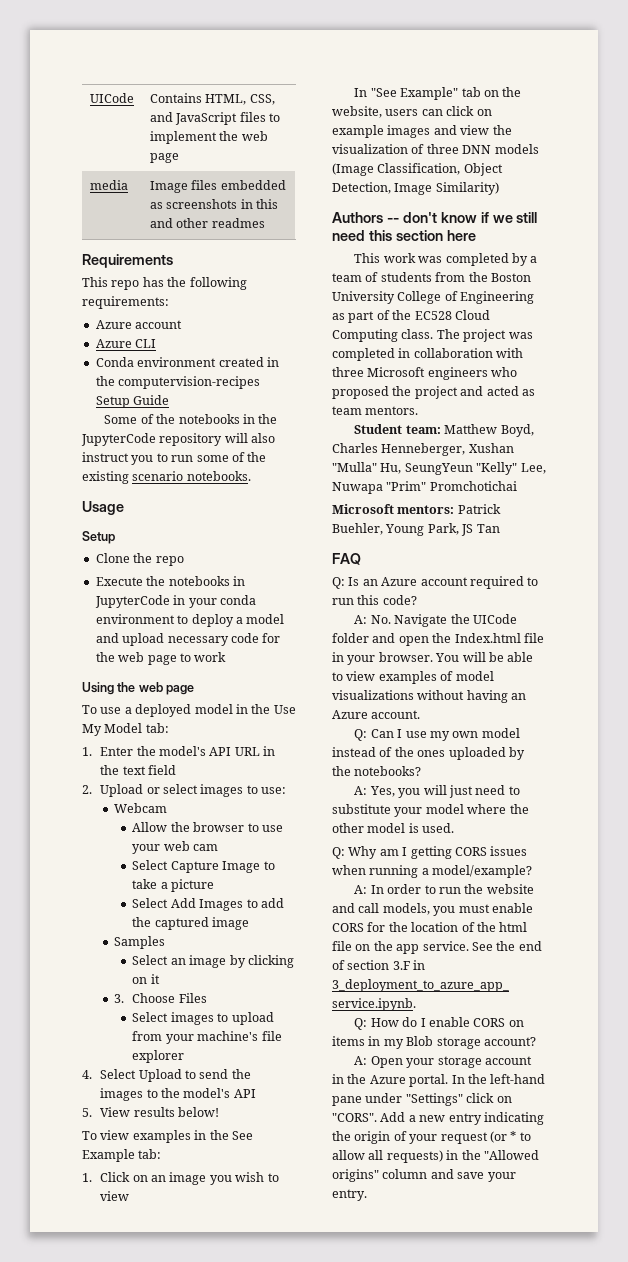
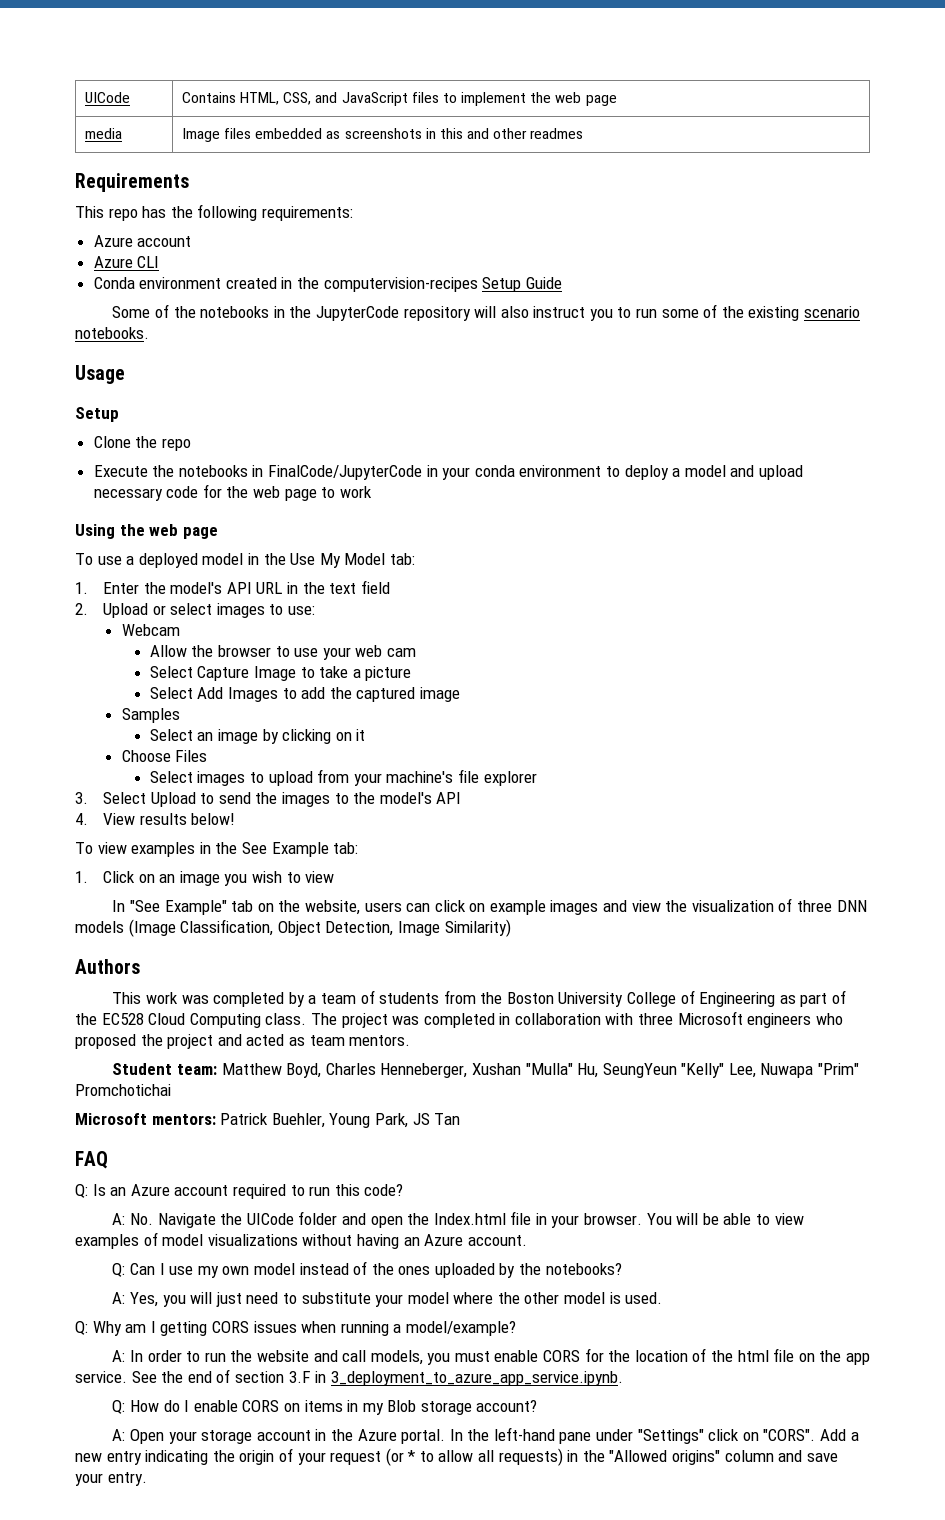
- Execute the notebooks in JupyterCode in your conda environment to deploy a model and upload necessary code for the web page to work
+ Execute the notebooks in FinalCode/JupyterCode in your conda environment to deploy a model and upload necessary code for the web page to work
- 3. Choose Files
+ Choose Files
- 4. Select Upload to send the images to the model's API
+ 3. Select Upload to send the images to the model's API
- 5. View results below!
+ 4. View results below!
- Authors -- don't know if we still need this section here
+ Authors

